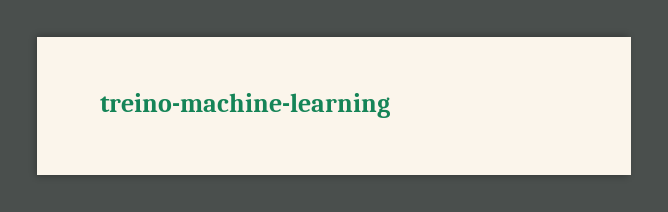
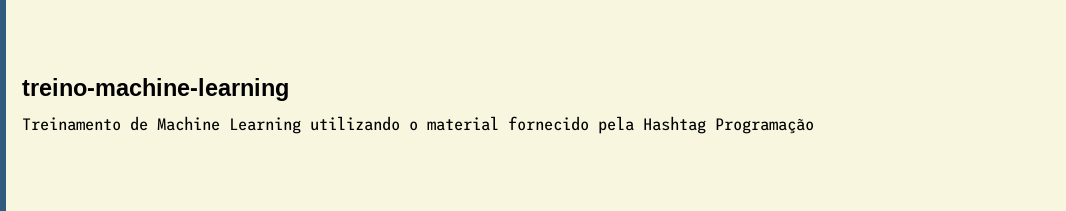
+ Treinamento de Machine Learning utilizando o material fornecido pela Hashtag Programação

